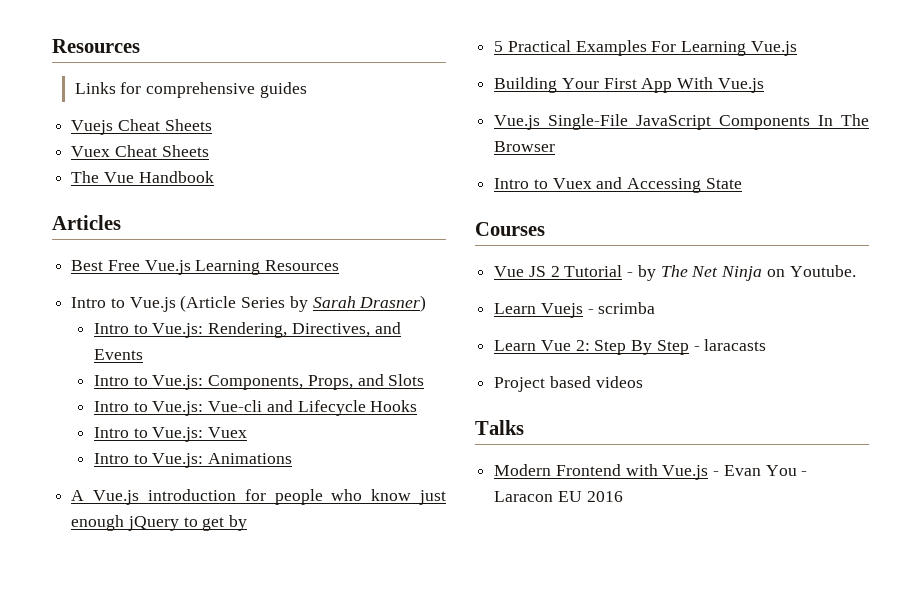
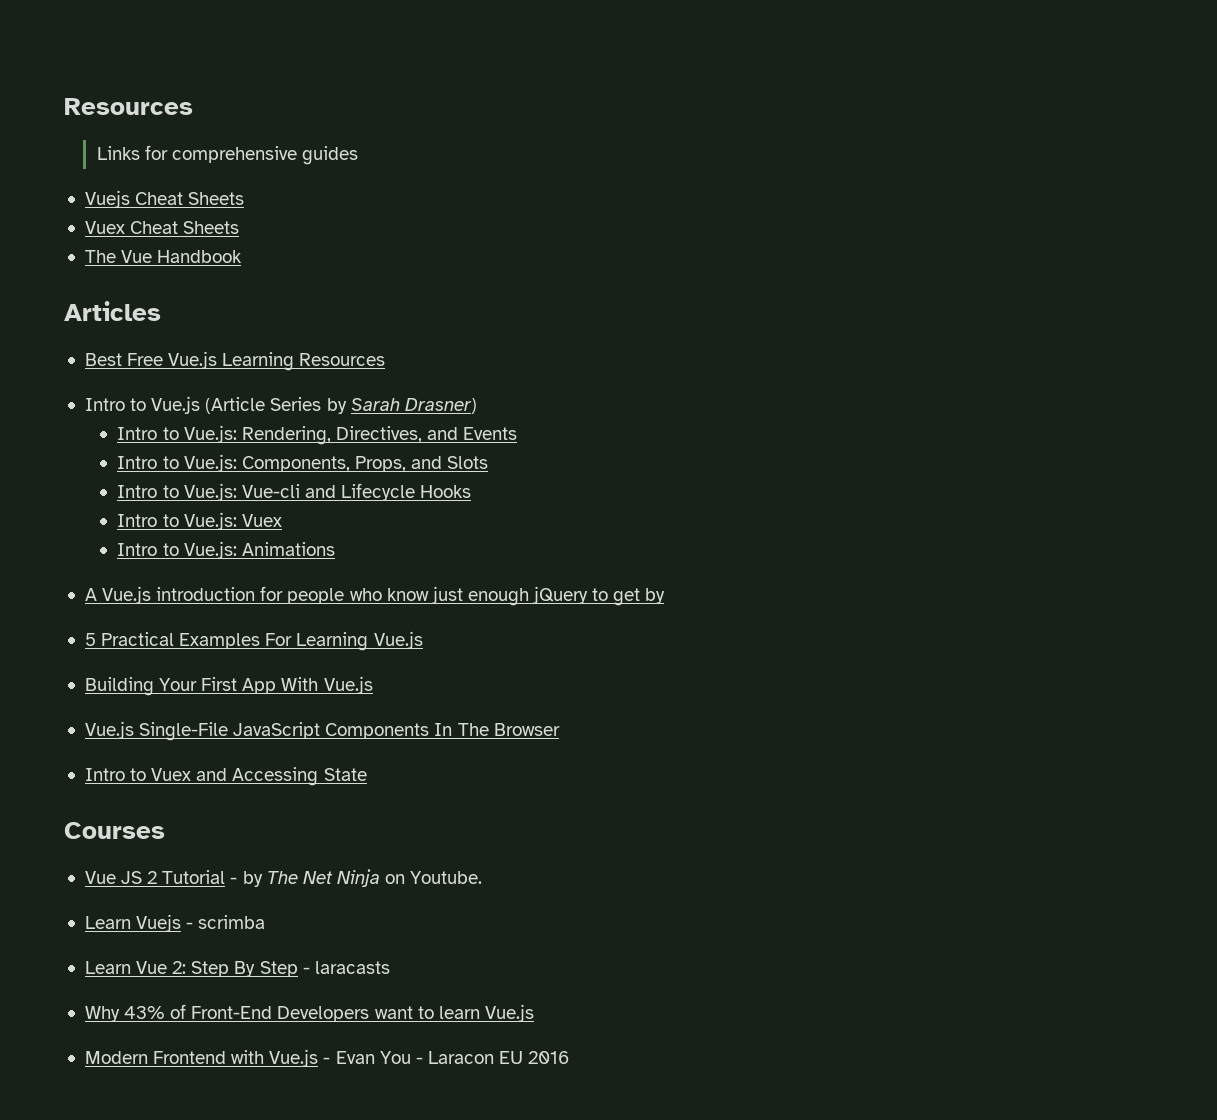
- Project based videos
- Talks
+ Why 43% of Front-End Developers want to learn Vue.js

